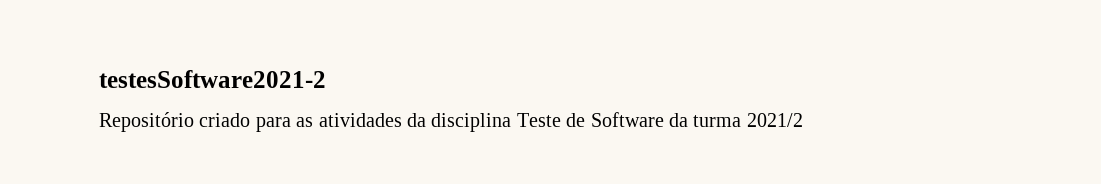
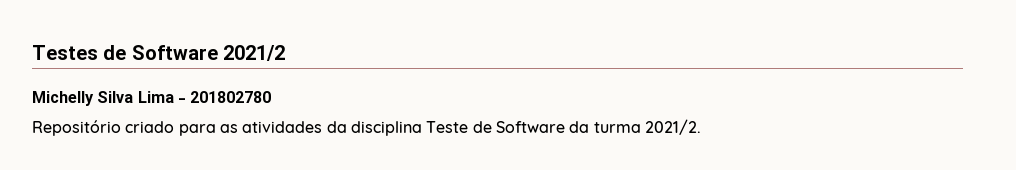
- testesSoftware2021-2
+ Testes de Software 2021/2
+ Michelly Silva Lima - 201802780
- Repositório criado para as atividades da disciplina Teste de Software da turma 2021/2
+ Repositório criado para as atividades da disciplina Teste de Software da turma 2021/2.

